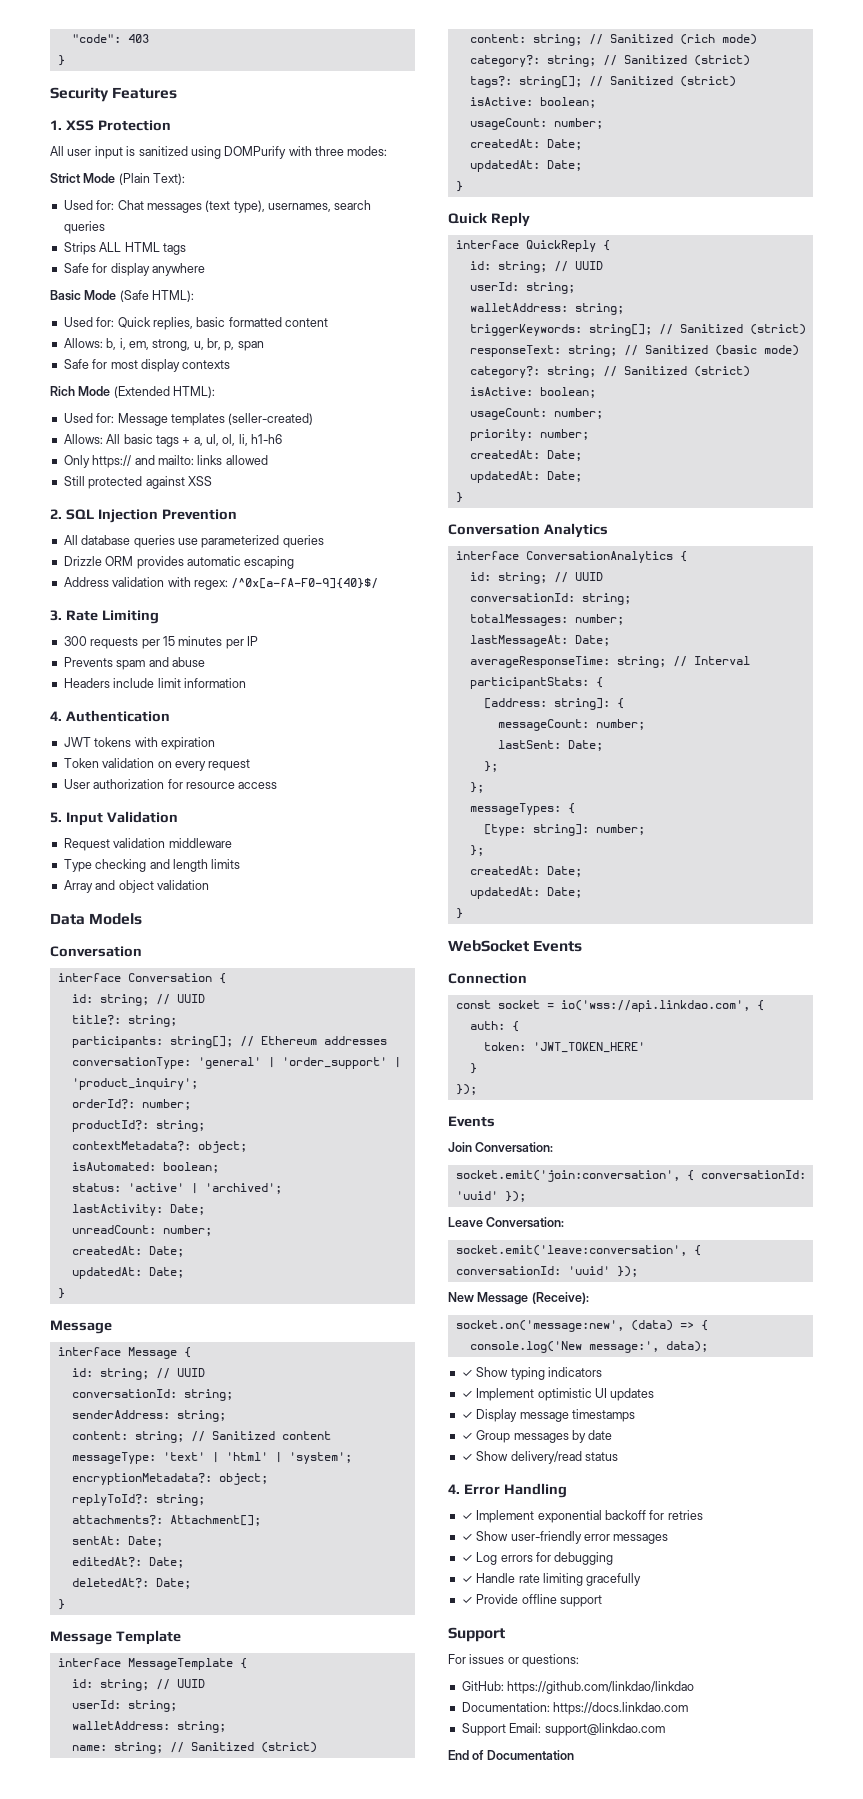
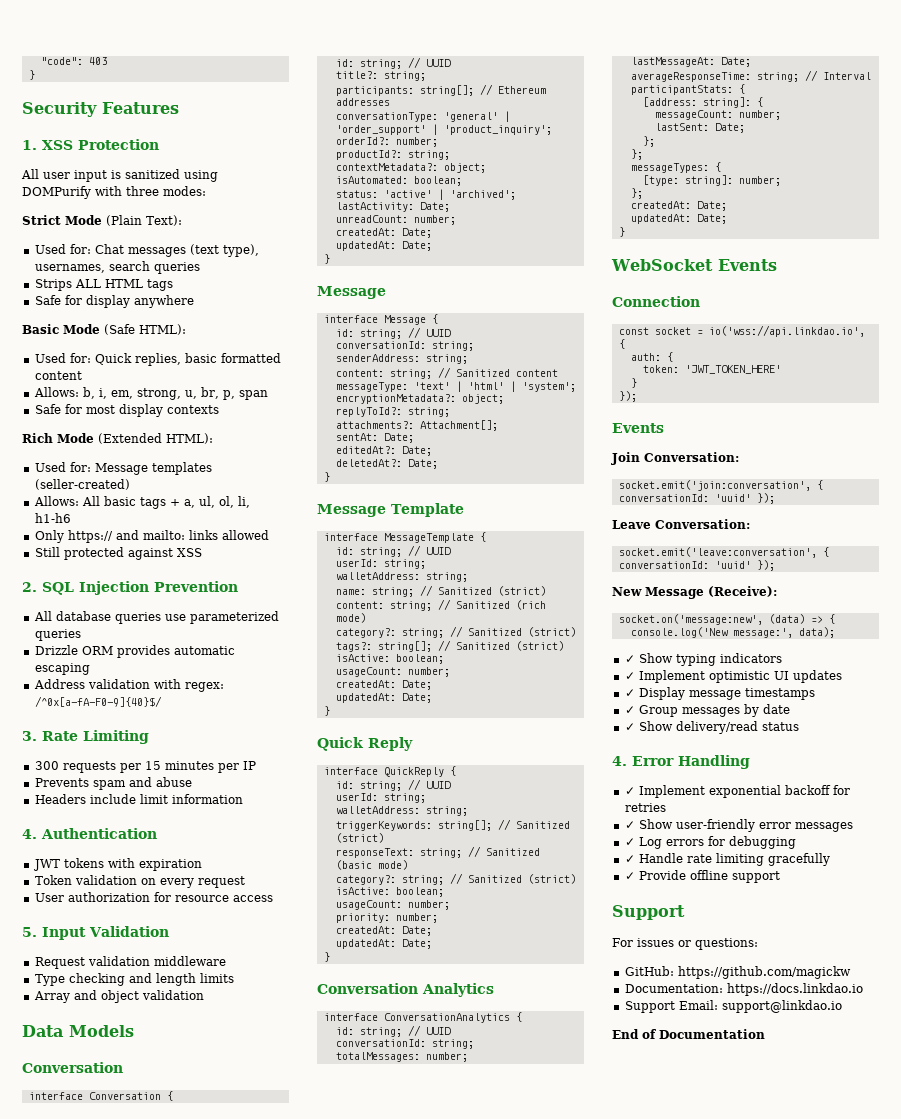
- const socket = io('wss://api.linkdao.com', {
+ const socket = io('wss://api.linkdao.io', {
- GitHub: https://github.com/linkdao/linkdao
+ GitHub: https://github.com/magickw
- Documentation: https://docs.linkdao.com
+ Documentation: https://docs.linkdao.io
- Support Email: support@linkdao.com
+ Support Email: support@linkdao.io

